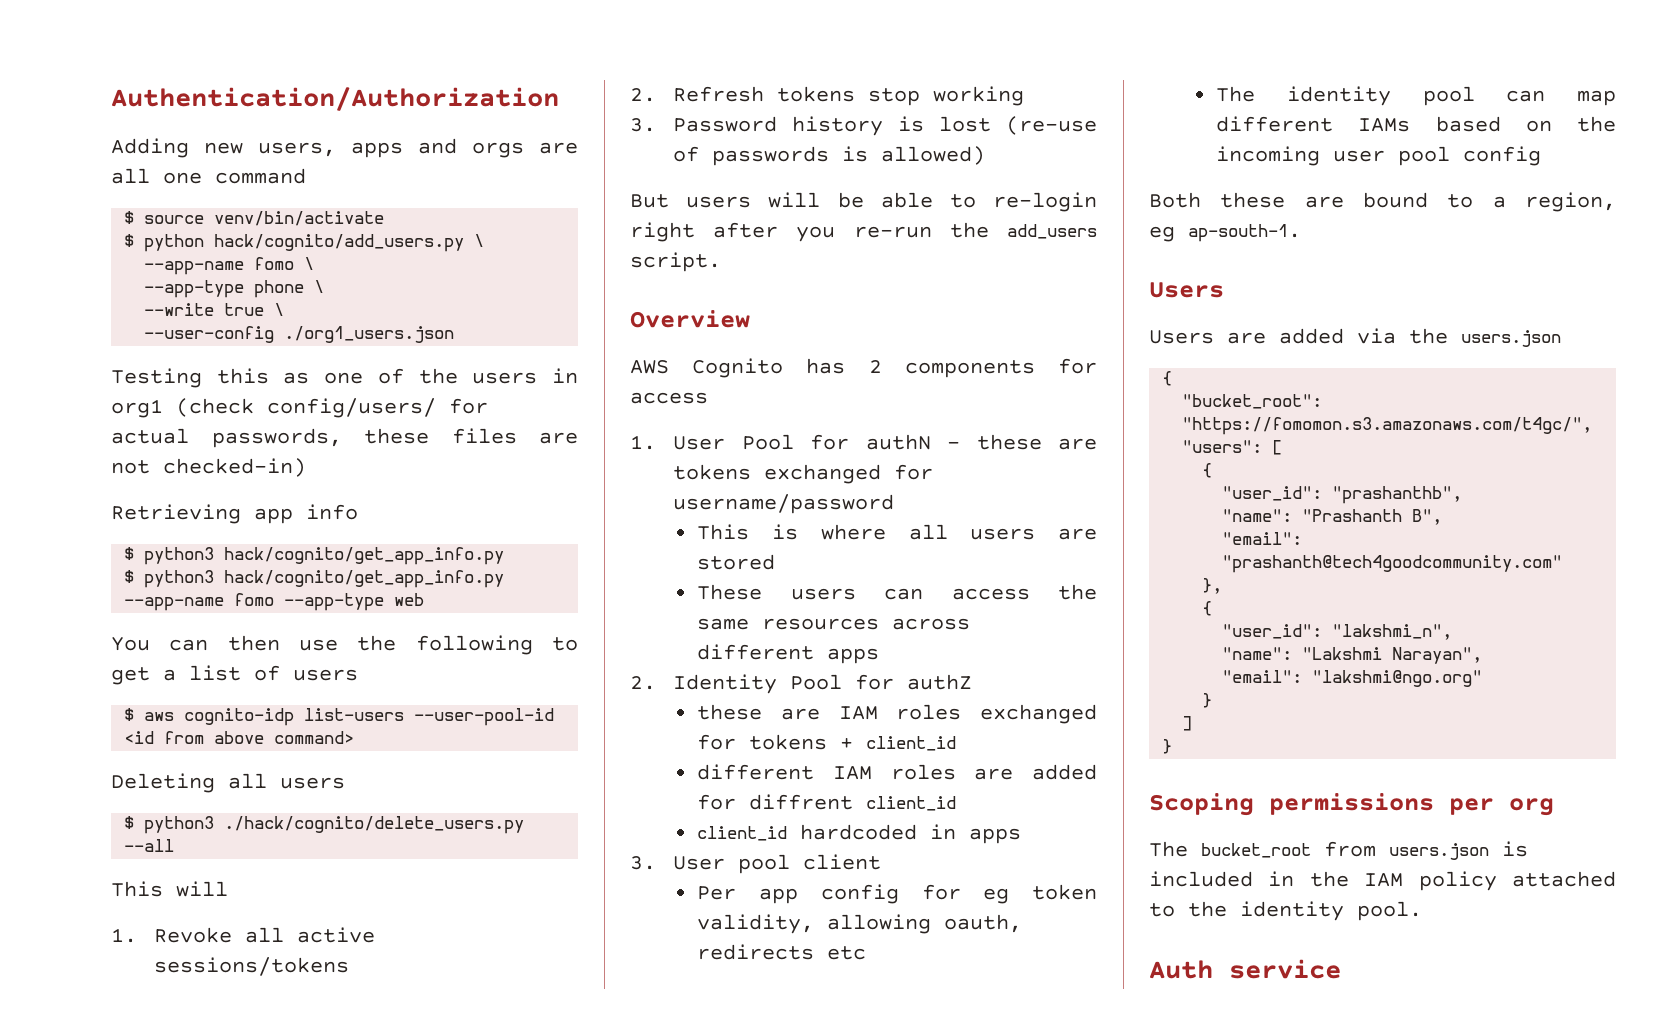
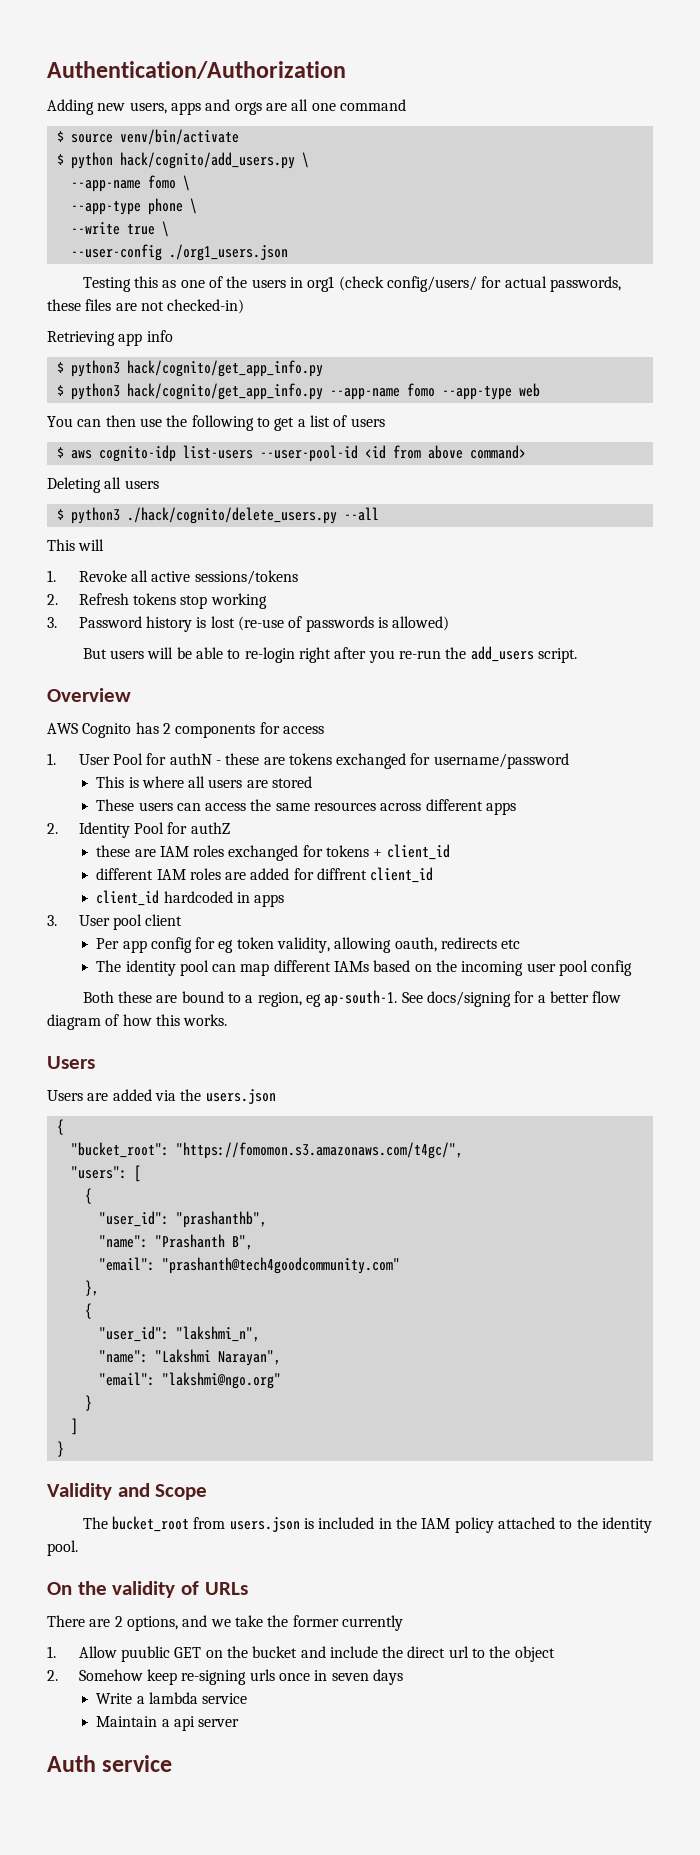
+ See docs/signing for a better flow diagram of how this works.
- Scoping permissions per org
+ Validity and Scope
+ On the validity of URLs
+ There are 2 options, and we take the former currently
+ 1. Allow puublic GET on the bucket and include the direct url to the object
+ 2. Somehow keep re-signing urls once in seven days
+ Write a lambda service
+ Maintain a api server

